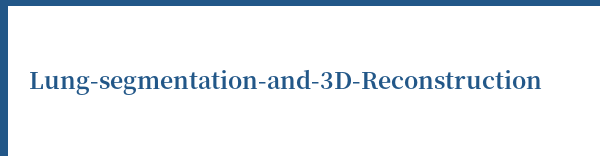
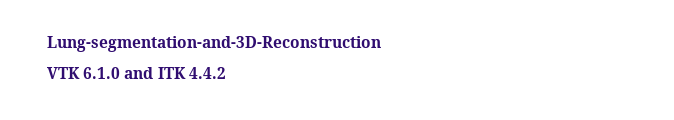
+ VTK 6.1.0 and ITK 4.4.2

